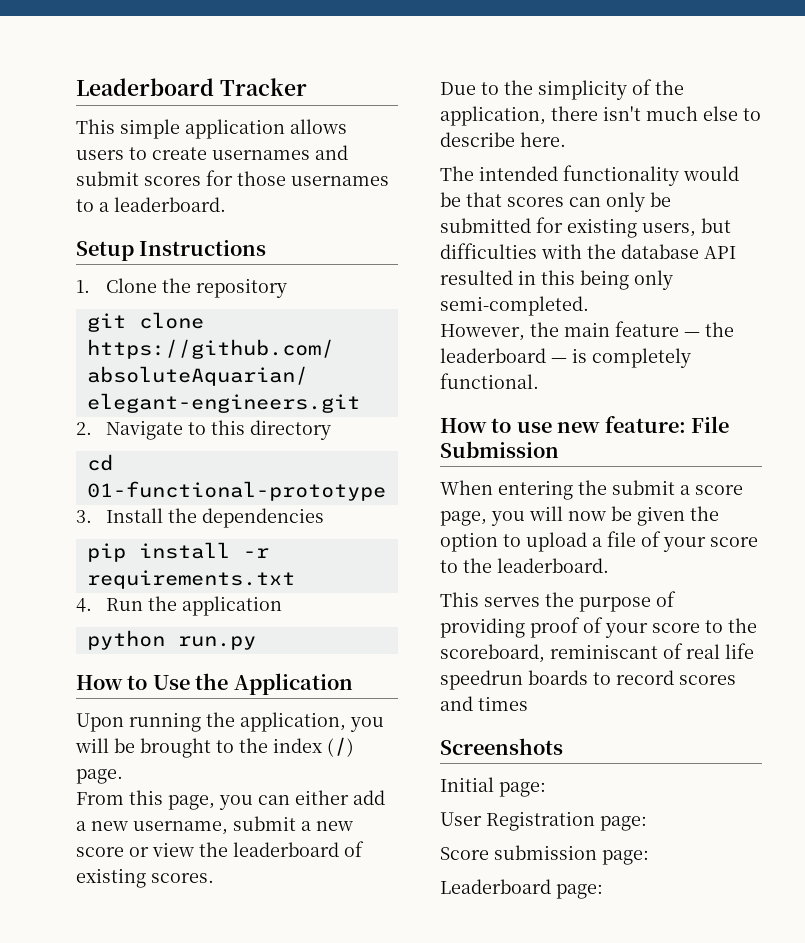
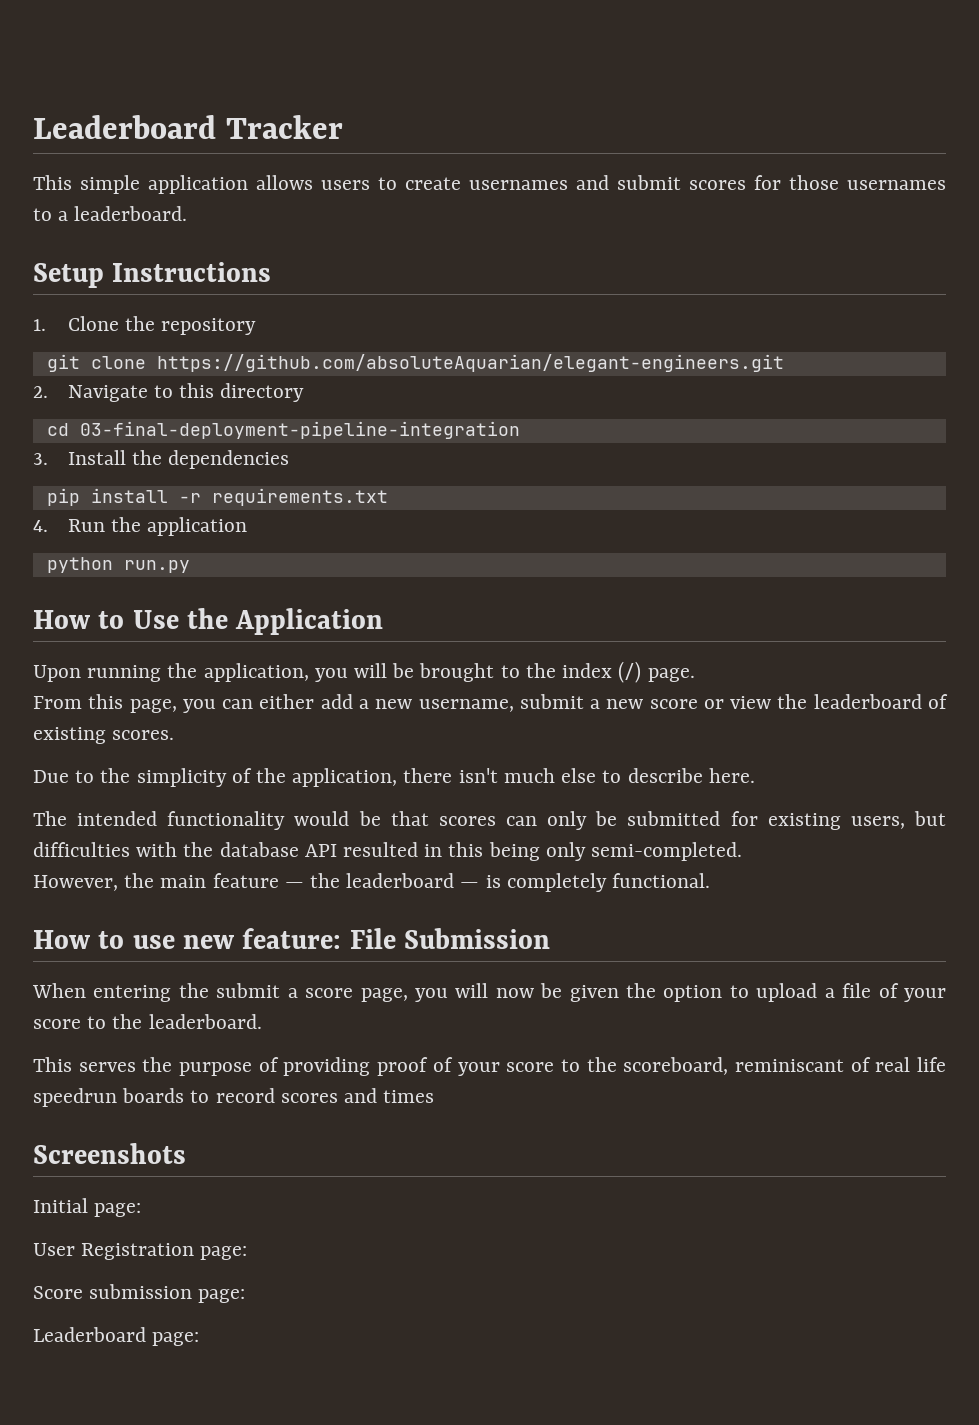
- cd 01-functional-prototype
+ cd 03-final-deployment-pipeline-integration

